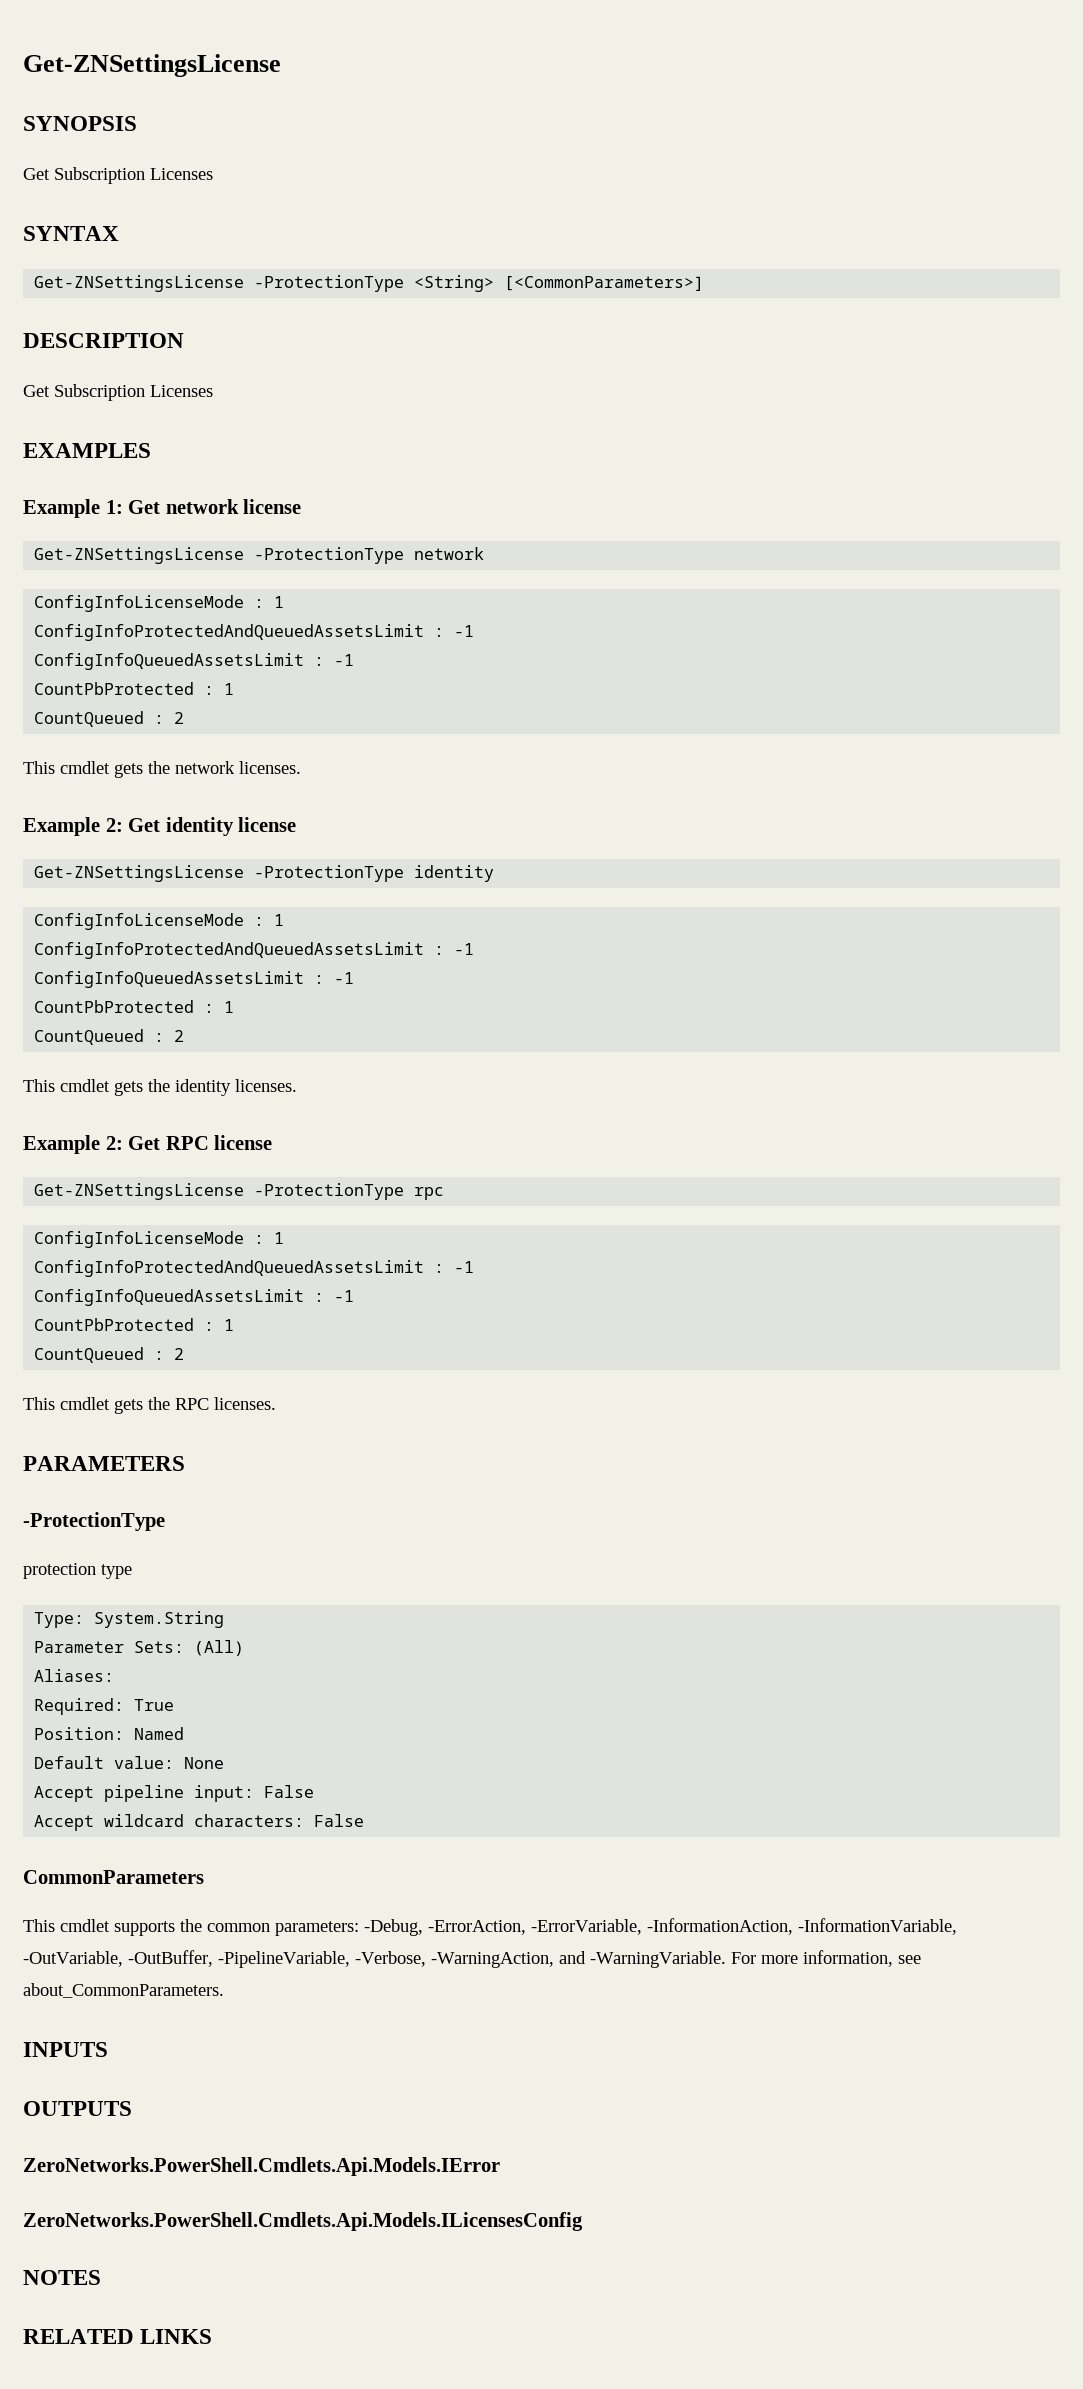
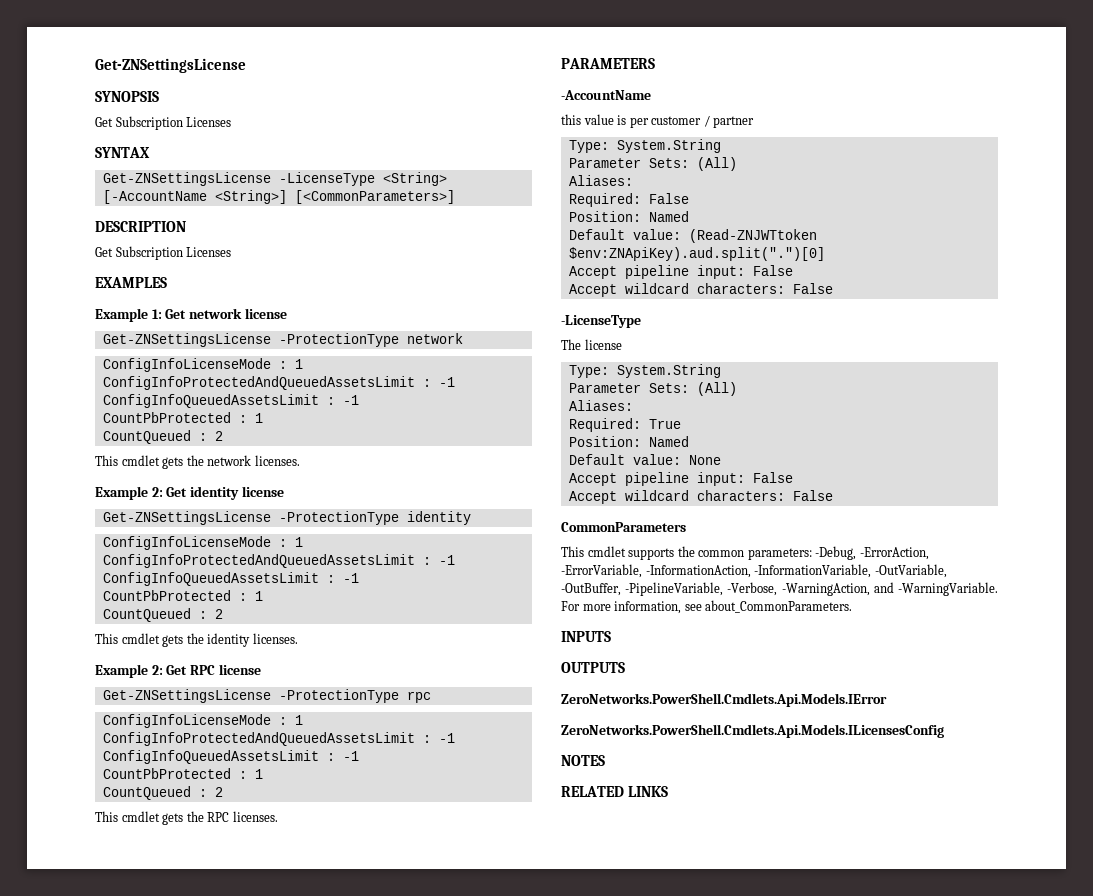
- Get-ZNSettingsLicense -ProtectionType <String> [<CommonParameters>]
+ Get-ZNSettingsLicense -LicenseType <String> [-AccountName <String>] [<CommonParameters>]
  PARAMETERS
- -ProtectionType
- protection type
+ -AccountName
+ this value is per customer / partner
+ Type: System.String
+ Parameter Sets: (All)
+ Aliases:
+ Required: False
+ Position: Named
+ Default value: (Read-ZNJWTtoken $env:ZNApiKey).aud.split(".")[0]
+ Accept pipeline input: False
+ Accept wildcard characters: False
+ -LicenseType
+ The license

